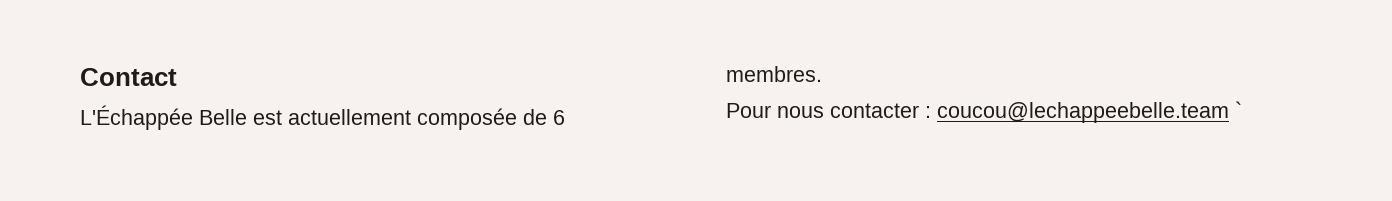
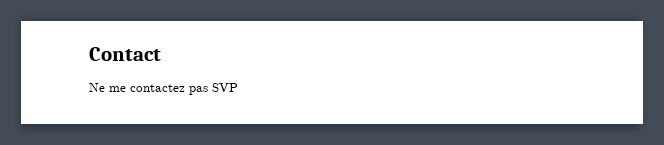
- L'Échappée Belle est actuellement composée de 6 membres.
- Pour nous contacter : coucou@lechappeebelle.team `
+ Ne me contactez pas SVP

